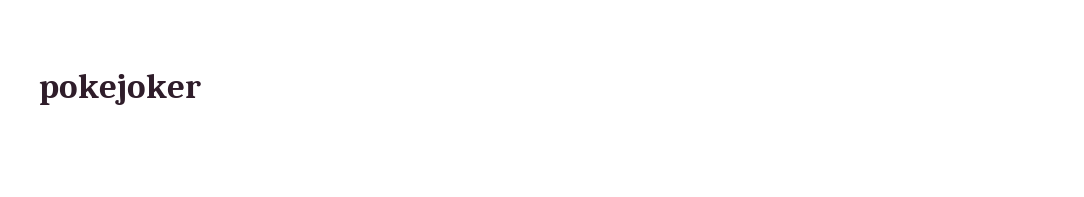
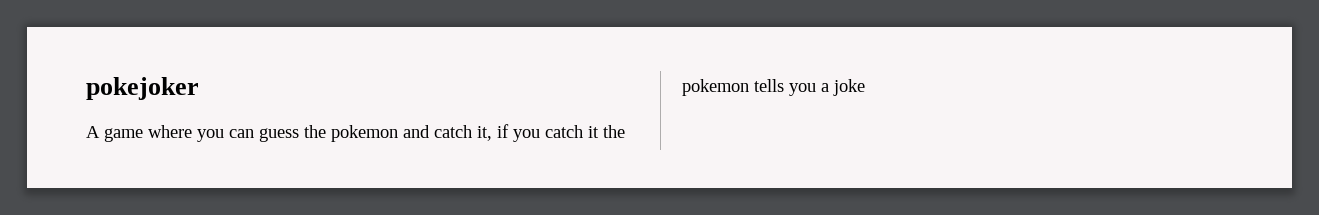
+ A game where you can guess the pokemon and catch it, if you catch it the pokemon tells you a joke

